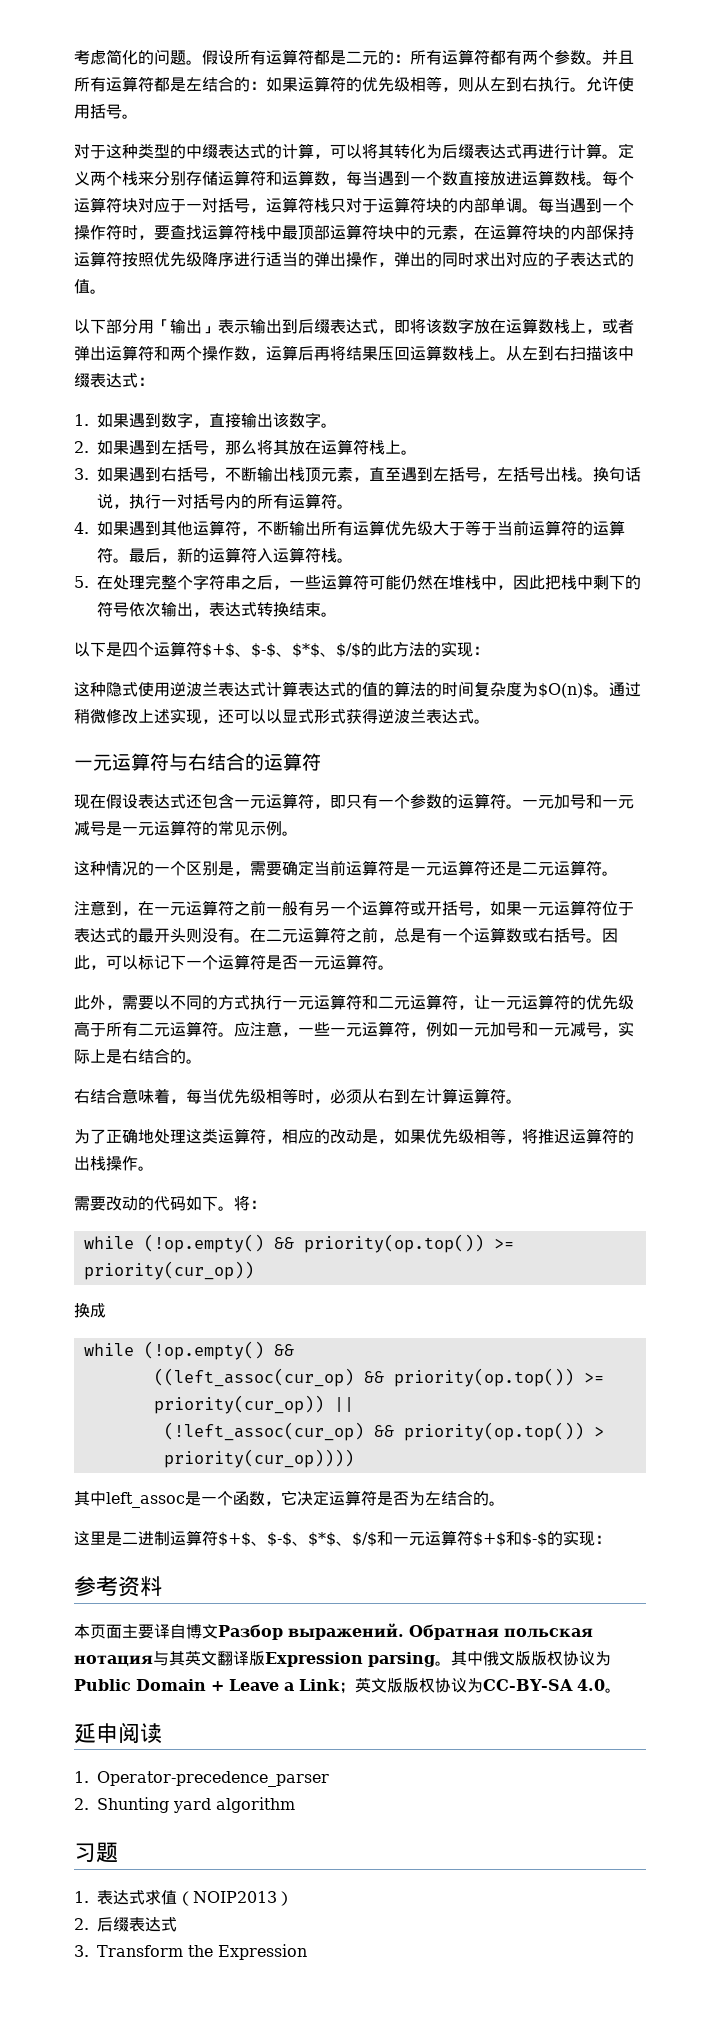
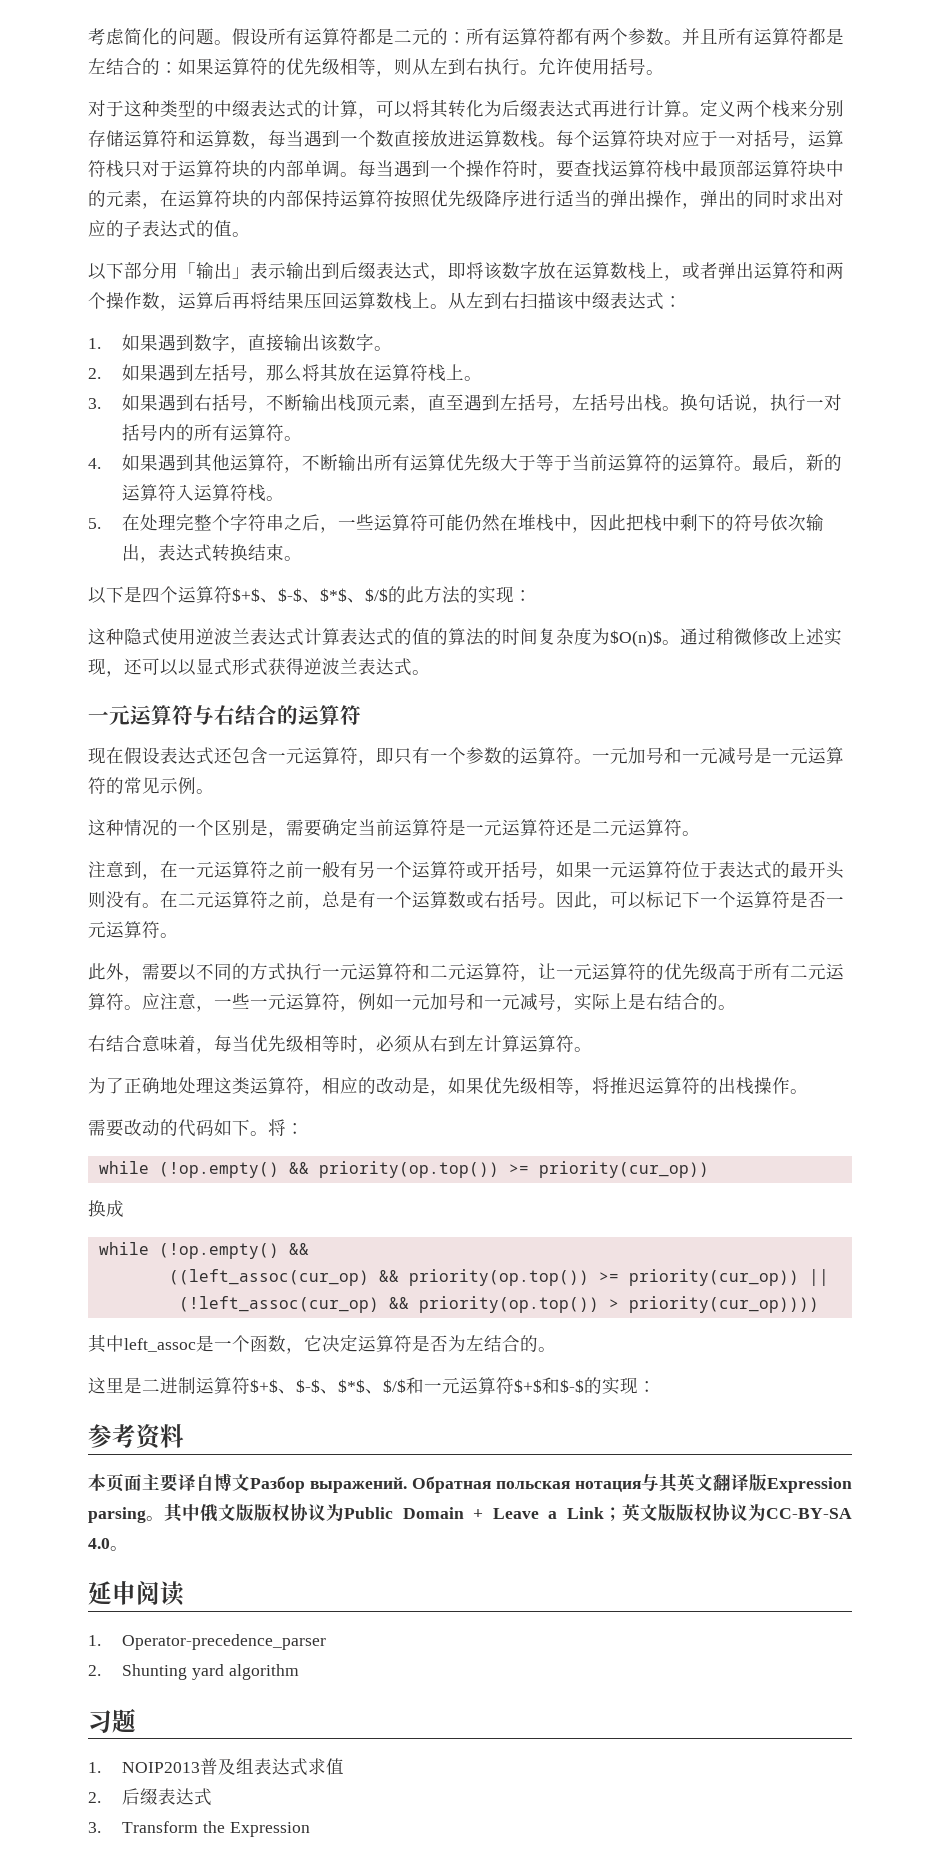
- 1.表达式求值（NOIP2013）
+ 1. NOIP2013普及组表达式求值

